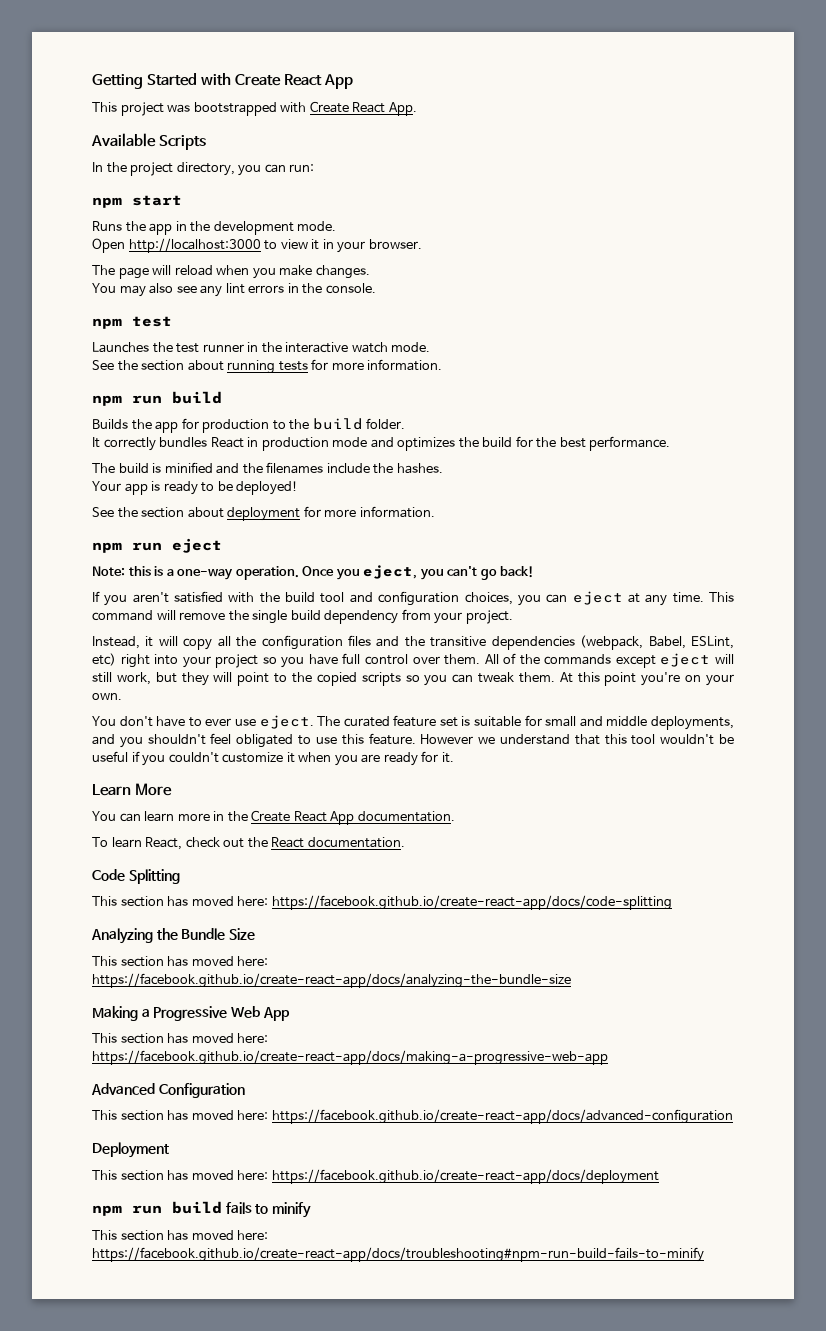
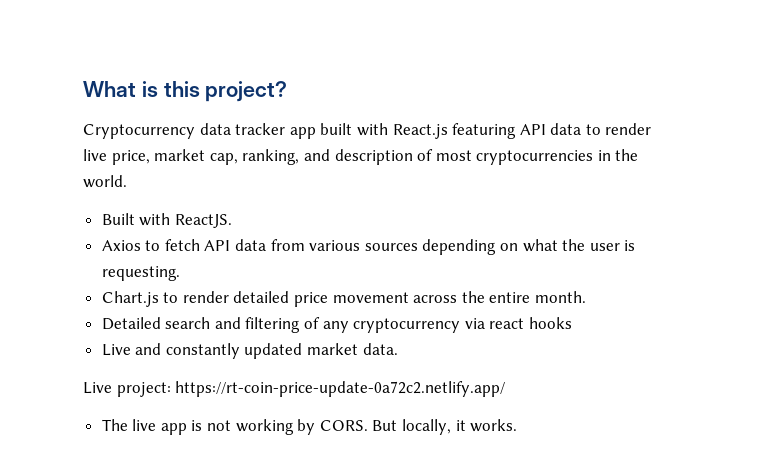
- Getting Started with Create React App
- This project was bootstrapped with Create React App.
- Available Scripts
- In the project directory, you can run:
- npm start
- Runs the app in the development mode.
- Open http://localhost:3000 to view it in your browser.
- The page will reload when you make changes.
- You may also see any lint errors in the console.
- npm test
- Launches the test runner in the interactive watch mode.
- See the section about running tests for more information.
- npm run build
- Builds the app for production to the build folder.
- It correctly bundles React in production mode and optimizes the build for the best performance.
- The build is minified and the filenames include the hashes.
- Your app is ready to be deployed!
- See the section about deployment for more information.
- npm run eject
- Note: this is a one-way operation. Once you eject, you can't go back!
- If you aren't satisfied with the build tool and configuration choices, you can eject at any time. This command will remove the single build dependency from your project.
- Instead, it will copy all the configuration files and the transitive dependencies (webpack, Babel, ESLint, etc) right into your project so you have full control over them. All of the commands except eject will still work, but they will point to the copied scripts so you can tweak them. At this point you're on your own.
- You don't have to ever use eject. The curated feature set is suitable for small and middle deployments, and you shouldn't feel obligated to use this feature. However we understand that this tool wouldn't be useful if you couldn't customize it when you are ready for it.
- Learn More
- You can learn more in the Create React App documentation.
- To learn React, check out the React documentation.
- Code Splitting
- This section has moved here: https://facebook.github.io/create-react-app/docs/code-splitting
- Analyzing the Bundle Size
- This section has moved here: https://facebook.github.io/create-react-app/docs/analyzing-the-bundle-size
- Making a Progressive Web App
- This section has moved here: https://facebook.github.io/create-react-app/docs/making-a-progressive-web-app
- Advanced Configuration
- This section has moved here: https://facebook.github.io/create-react-app/docs/advanced-configuration
- Deployment
- This section has moved here: https://facebook.github.io/create-react-app/docs/deployment
- npm run build fails to minify
- This section has moved here: https://facebook.github.io/create-react-app/docs/troubleshooting#npm-run-build-fails-to-minify
+ What is this project?
+ Cryptocurrency data tracker app built with React.js featuring API data to render live price, market cap, ranking, and description of most cryptocurrencies in the world.
+ Built with ReactJS.
+ Axios to fetch API data from various sources depending on what the user is requesting.
+ Chart.js to render detailed price movement across the entire month.
+ Detailed search and filtering of any cryptocurrency via react hooks
+ Live and constantly updated market data.
+ Live project: https://rt-coin-price-update-0a72c2.netlify.app/
+ The live app is not working by CORS. But locally, it works.

